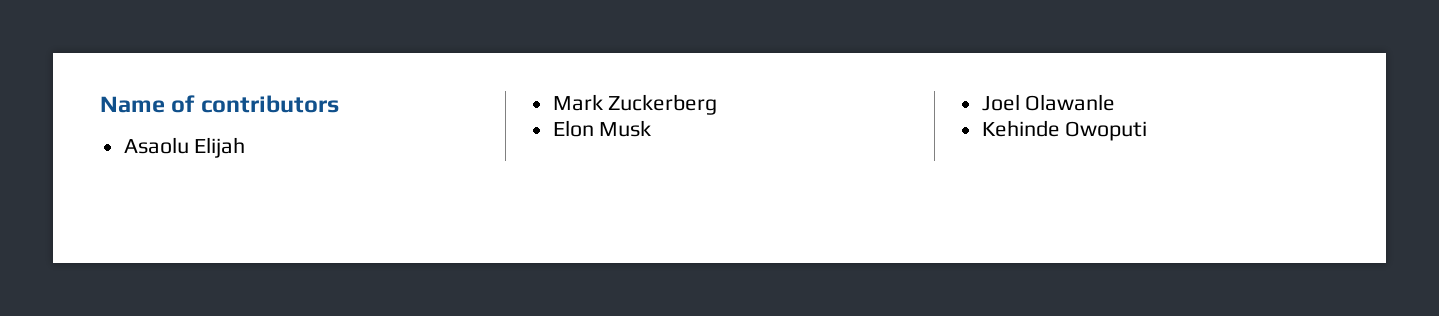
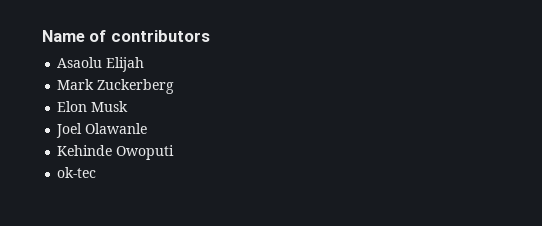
+ ok-tec

